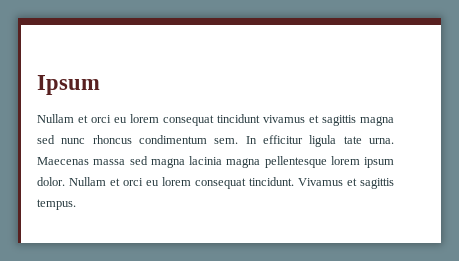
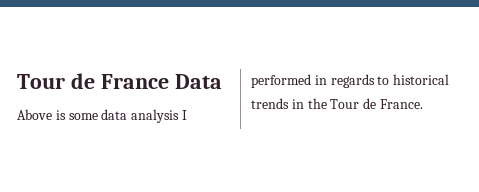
- Ipsum
- Nullam et orci eu lorem consequat tincidunt vivamus et sagittis magna sed nunc rhoncus condimentum sem. In efficitur ligula tate urna. Maecenas massa sed magna lacinia magna pellentesque lorem ipsum dolor. Nullam et orci eu lorem consequat tincidunt. Vivamus et sagittis tempus.
+ Tour de France Data
+ Above is some data analysis I performed in regards to historical trends in the Tour de France.

